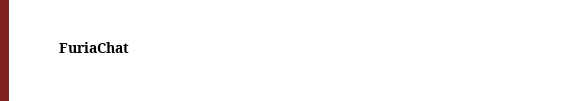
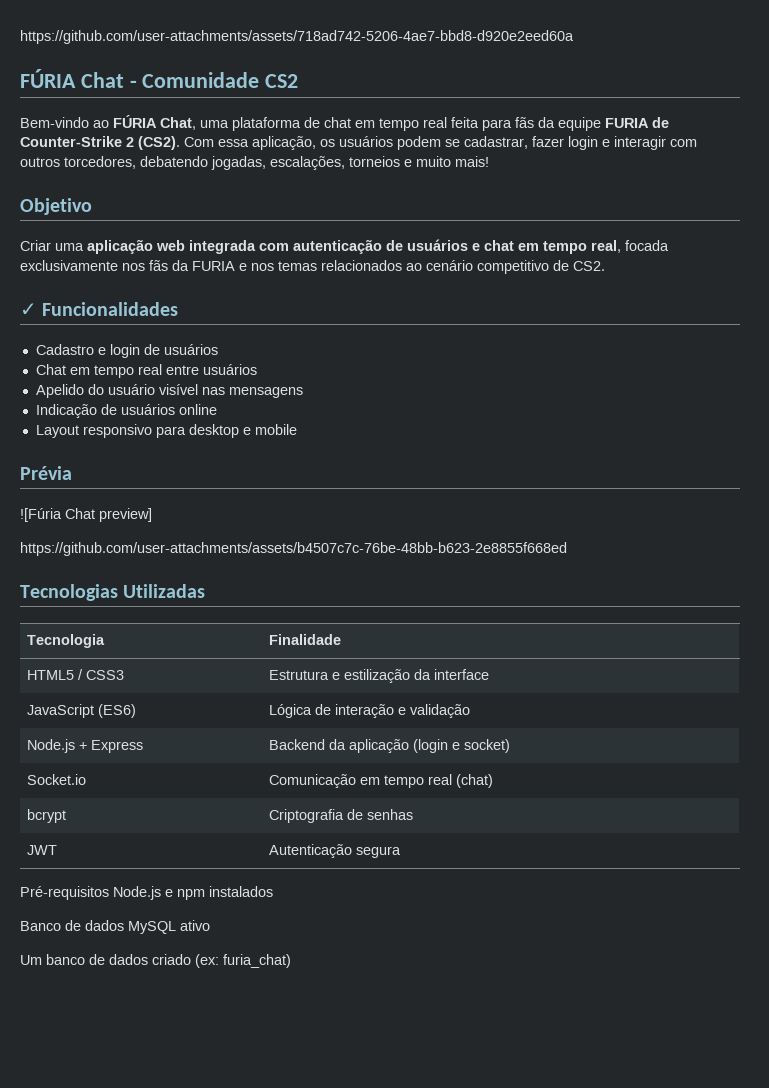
- FuriaChat
+ https://github.com/user-attachments/assets/718ad742-5206-4ae7-bbd8-d920e2eed60a
+ FÚRIA Chat - Comunidade CS2
+ Bem-vindo ao FÚRIA Chat, uma plataforma de chat em tempo real feita para fãs da equipe FURIA de Counter-Strike 2 (CS2). Com essa aplicação, os usuários podem se cadastrar, fazer login e interagir com outros torcedores, debatendo jogadas, escalações, torneios e muito mais!
+ Objetivo
+ Criar uma aplicação web integrada com autenticação de usuários e chat em tempo real, focada exclusivamente nos fãs da FURIA e nos temas relacionados ao cenário competitivo de CS2.
+ ✓ Funcionalidades
+ Cadastro e login de usuários
+ Chat em tempo real entre usuários
+ Apelido do usuário visível nas mensagens
+ Indicação de usuários online
+ Layout responsivo para desktop e mobile
+ Prévia
+ ![Fúria Chat preview]
+ https://github.com/user-attachments/assets/b4507c7c-76be-48bb-b623-2e8855f668ed
+ Tecnologias Utilizadas
+ Tecnologia | Finalidade
+ HTML5 / CSS3 | Estrutura e estilização da interface
+ JavaScript (ES6) | Lógica de interação e validação
+ Node.js + Express | Backend da aplicação (login e socket)
+ Socket.io | Comunicação em tempo real (chat)
+ bcrypt | Criptografia de senhas
+ JWT | Autenticação segura
+ Pré-requisitos Node.js e npm instalados
+ Banco de dados MySQL ativo
+ Um banco de dados criado (ex: furia_chat)

